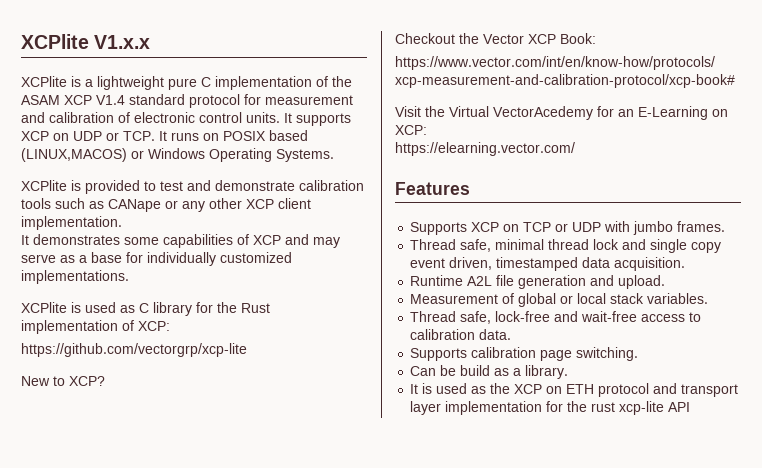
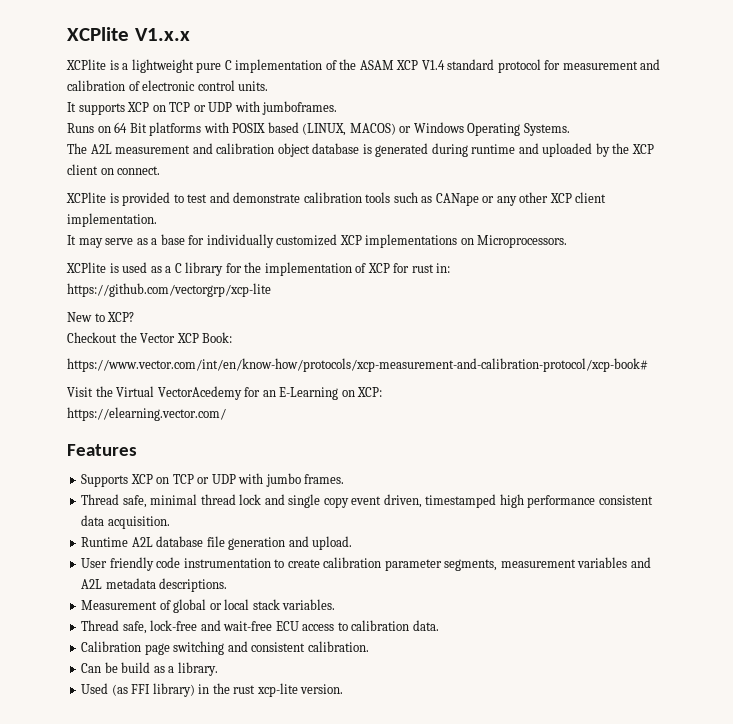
- XCPlite is a lightweight pure C implementation of the ASAM XCP V1.4 standard protocol for measurement and calibration of electronic control units. It supports XCP on UDP or TCP. It runs on POSIX based (LINUX,MACOS) or Windows Operating Systems.
+ XCPlite is a lightweight pure C implementation of the ASAM XCP V1.4 standard protocol for measurement and calibration of electronic control units.
+ It supports XCP on TCP or UDP with jumboframes.
+ Runs on 64 Bit platforms with POSIX based (LINUX, MACOS) or Windows Operating Systems.
+ The A2L measurement and calibration object database is generated during runtime and uploaded by the XCP client on connect.
- It demonstrates some capabilities of XCP and may serve as a base for individually customized implementations.
+ It may serve as a base for individually customized XCP implementations on Microprocessors.
- XCPlite is used as C library for the Rust implementation of XCP:
+ XCPlite is used as a C library for the implementation of XCP for rust in:
- Thread safe, minimal thread lock and single copy event driven, timestamped data acquisition.
+ Thread safe, minimal thread lock and single copy event driven, timestamped high performance consistent data acquisition.
- Runtime A2L file generation and upload.
+ Runtime A2L database file generation and upload.
+ User friendly code instrumentation to create calibration parameter segments, measurement variables and A2L metadata descriptions.
- Thread safe, lock-free and wait-free access to calibration data.
+ Thread safe, lock-free and wait-free ECU access to calibration data.
- Supports calibration page switching.
+ Calibration page switching and consistent calibration.
- It is used as the XCP on ETH protocol and transport layer implementation for the rust xcp-lite API
+ Used (as FFI library) in the rust xcp-lite version.

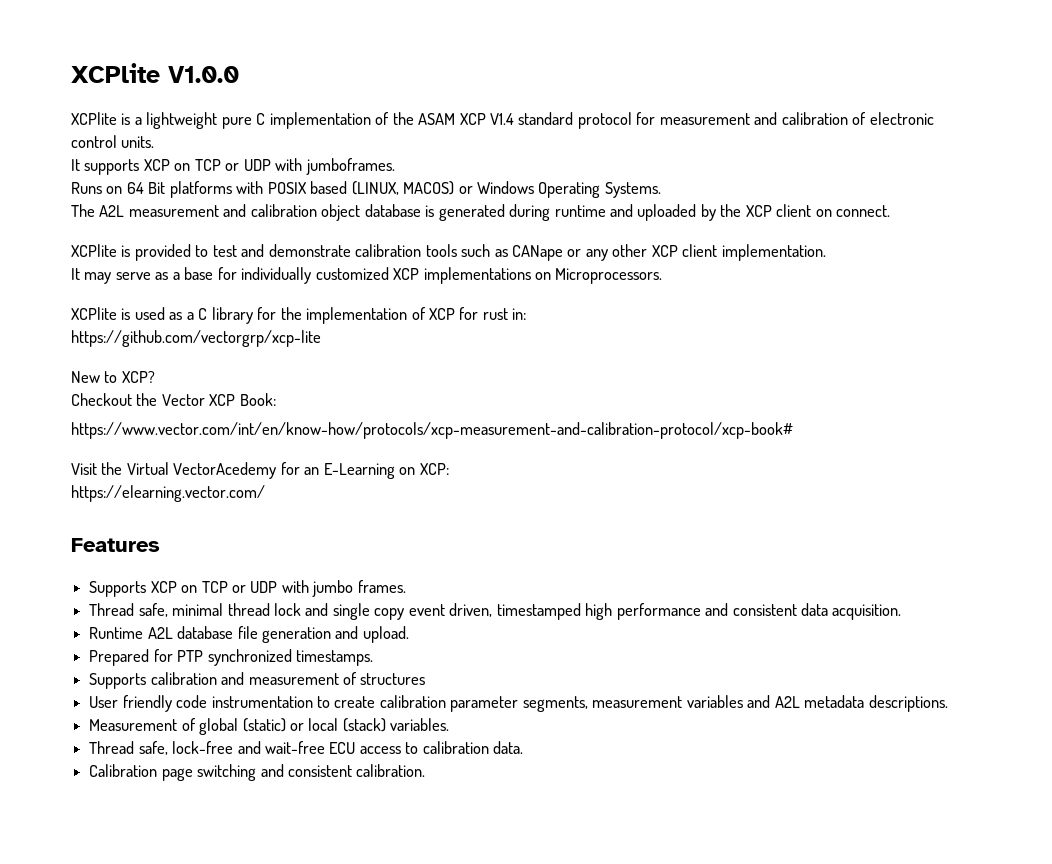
- XCPlite V1.x.x
+ XCPlite V1.0.0
- Thread safe, minimal thread lock and single copy event driven, timestamped high performance consistent data acquisition.
+ Thread safe, minimal thread lock and single copy event driven, timestamped high performance and consistent data acquisition.
+ Prepared for PTP synchronized timestamps.
+ Supports calibration and measurement of structures
- Measurement of global or local stack variables.
+ Measurement of global (static) or local (stack) variables.
- Can be build as a library.
- Used (as FFI library) in the rust xcp-lite version.

